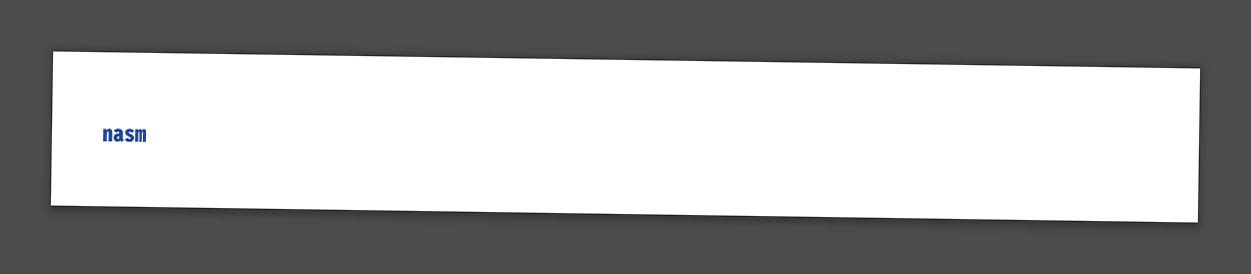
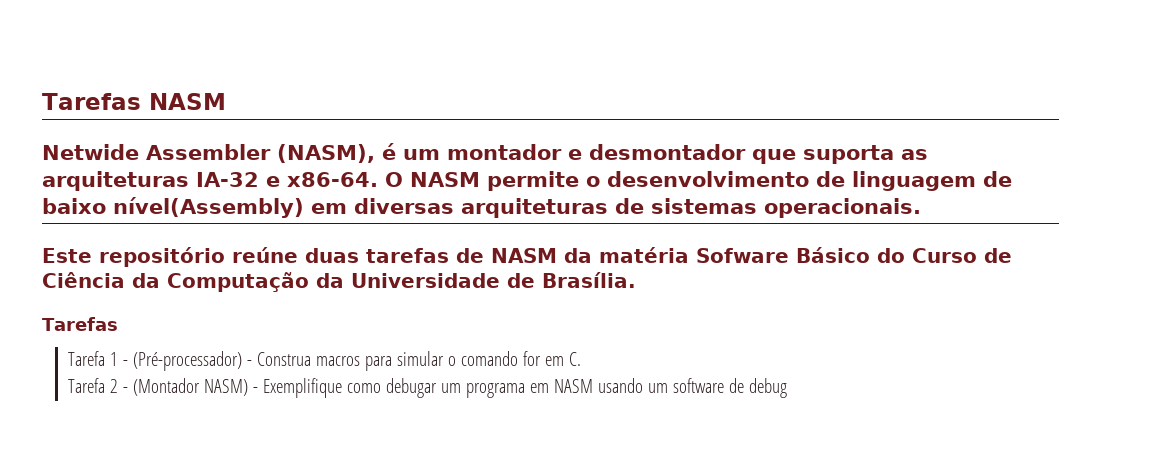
- nasm
+ Tarefas NASM
+ Netwide Assembler (NASM), é um montador e desmontador que suporta as arquiteturas IA-32 e x86-64. O NASM permite o desenvolvimento de linguagem de baixo nível(Assembly) em diversas arquiteturas de sistemas operacionais.
+ Este repositório reúne duas tarefas de NASM da matéria Sofware Básico do Curso de Ciência da Computação da Universidade de Brasília.
+ Tarefas
+ Tarefa 1 - (Pré-processador) - Construa macros para simular o comando for em C.
+ Tarefa 2 - (Montador NASM) - Exemplifique como debugar um programa em NASM usando um software de debug

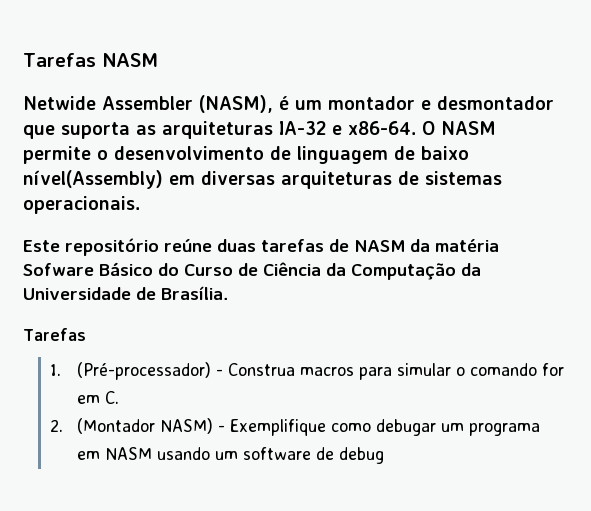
- Tarefa 1 - (Pré-processador) - Construa macros para simular o comando for em C.
+ 1. (Pré-processador) - Construa macros para simular o comando for em C.
- Tarefa 2 - (Montador NASM) - Exemplifique como debugar um programa em NASM usando um software de debug
+ 2. (Montador NASM) - Exemplifique como debugar um programa em NASM usando um software de debug

